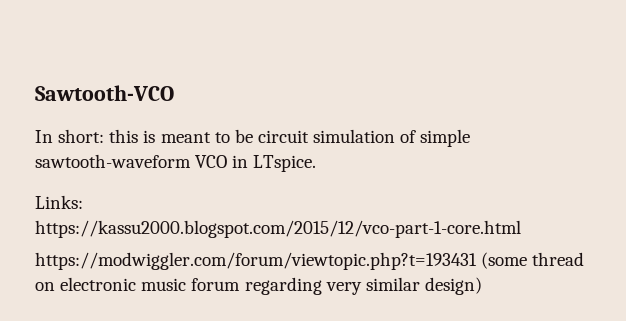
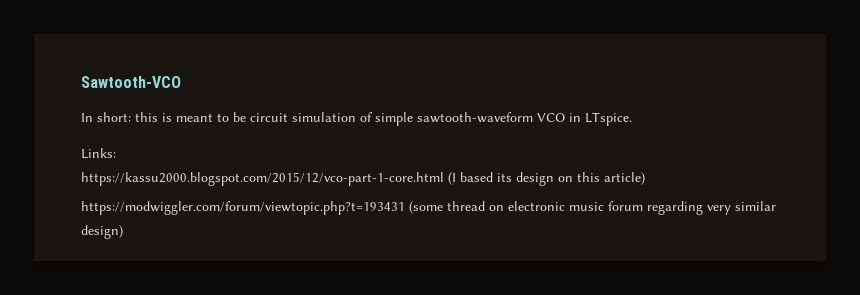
- https://kassu2000.blogspot.com/2015/12/vco-part-1-core.html
+ https://kassu2000.blogspot.com/2015/12/vco-part-1-core.html (I based its design on this article)

